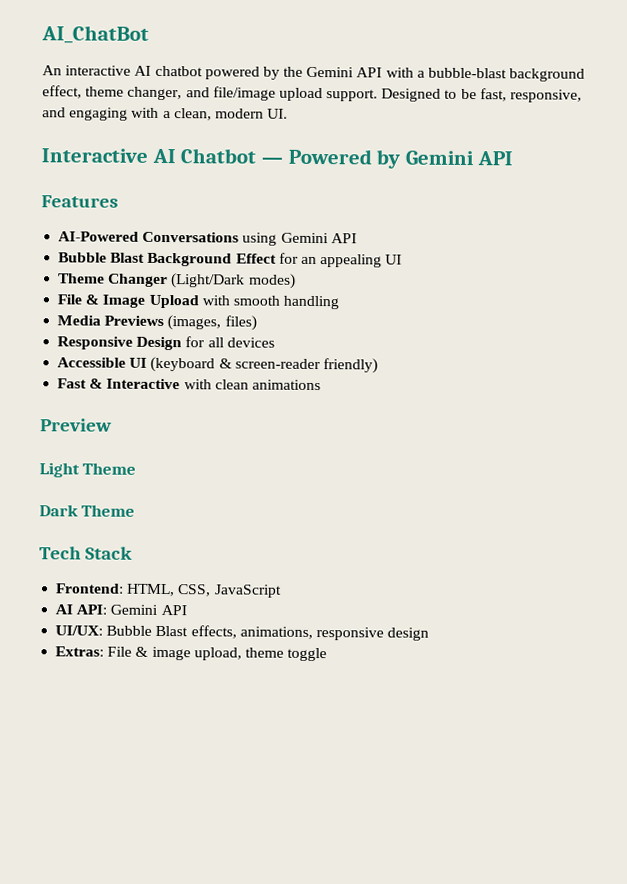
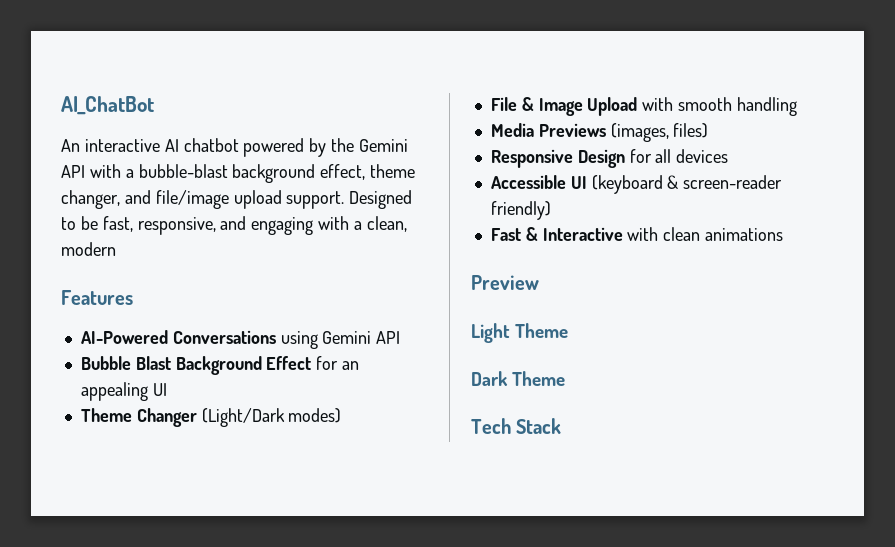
- Designed to be fast, responsive, and engaging with a clean, modern UI.
- Interactive AI Chatbot — Powered by Gemini API
+ Designed to be fast, responsive, and engaging with a clean, modern
- Frontend: HTML, CSS, JavaScript
- AI API: Gemini API
- UI/UX: Bubble Blast effects, animations, responsive design
- Extras: File & image upload, theme toggle

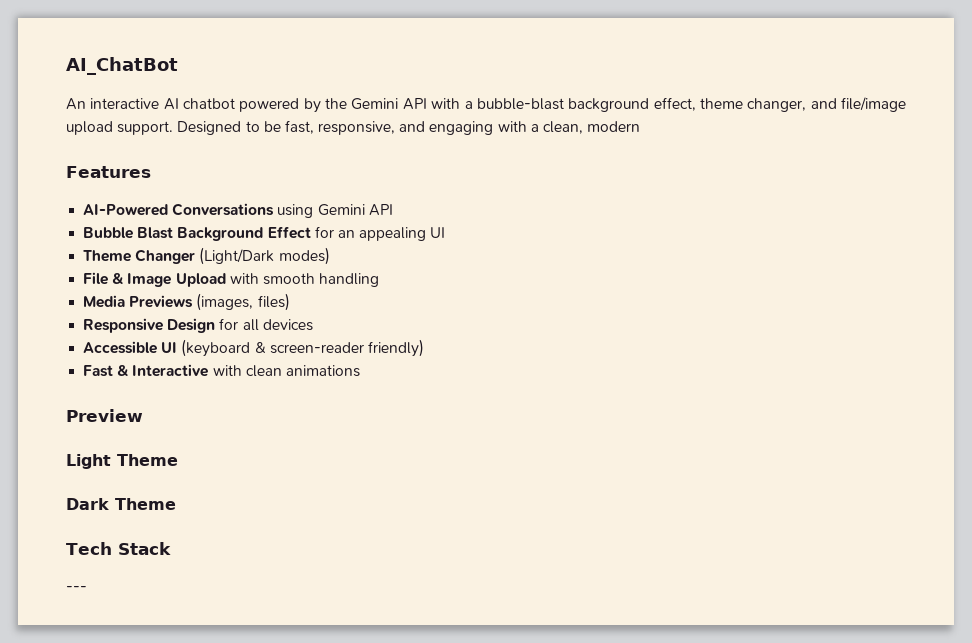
+ ---

